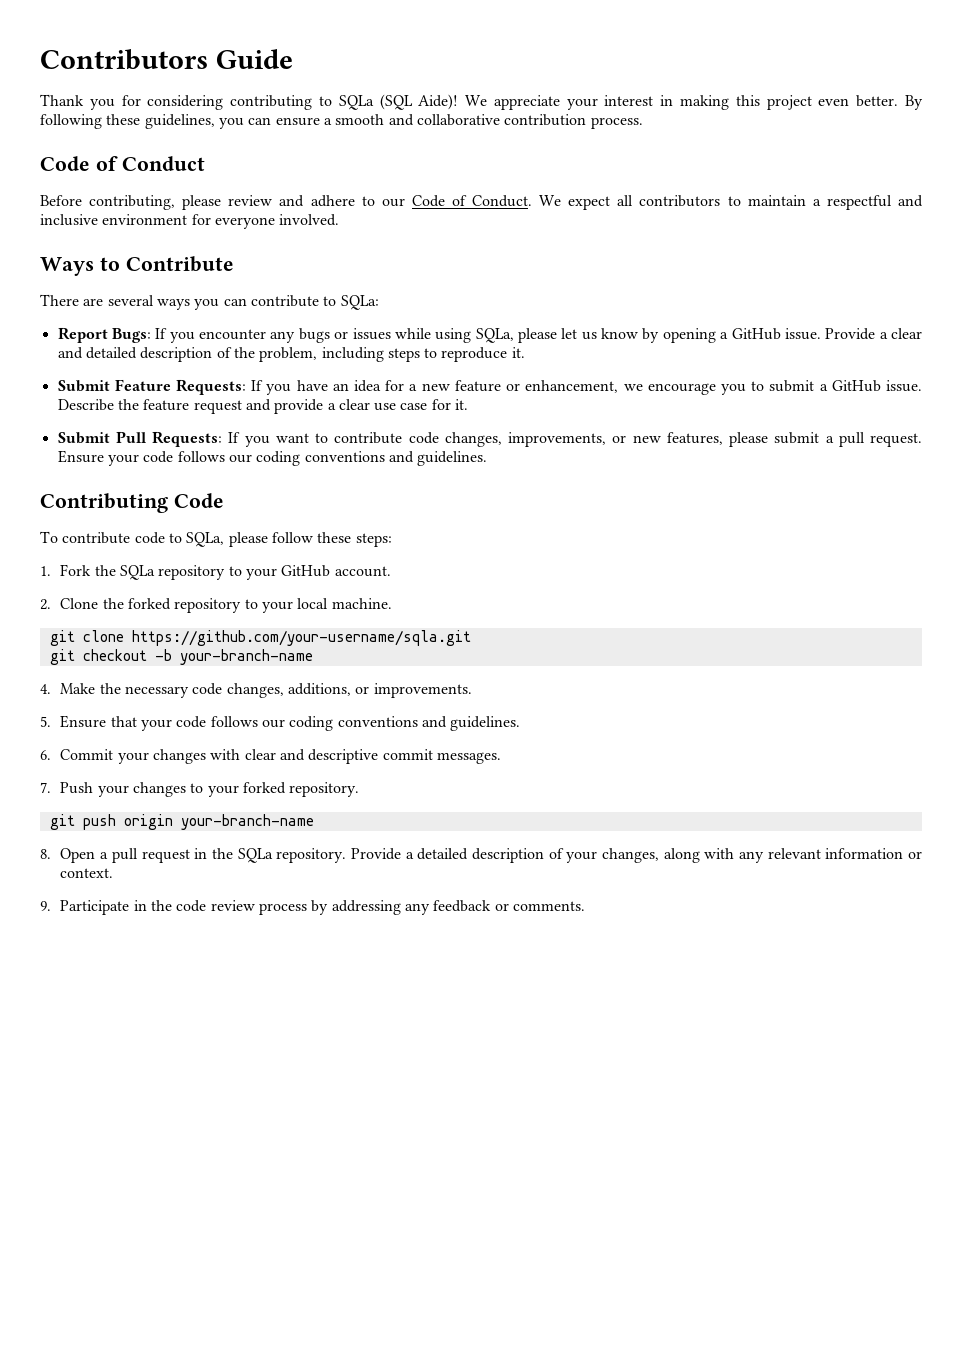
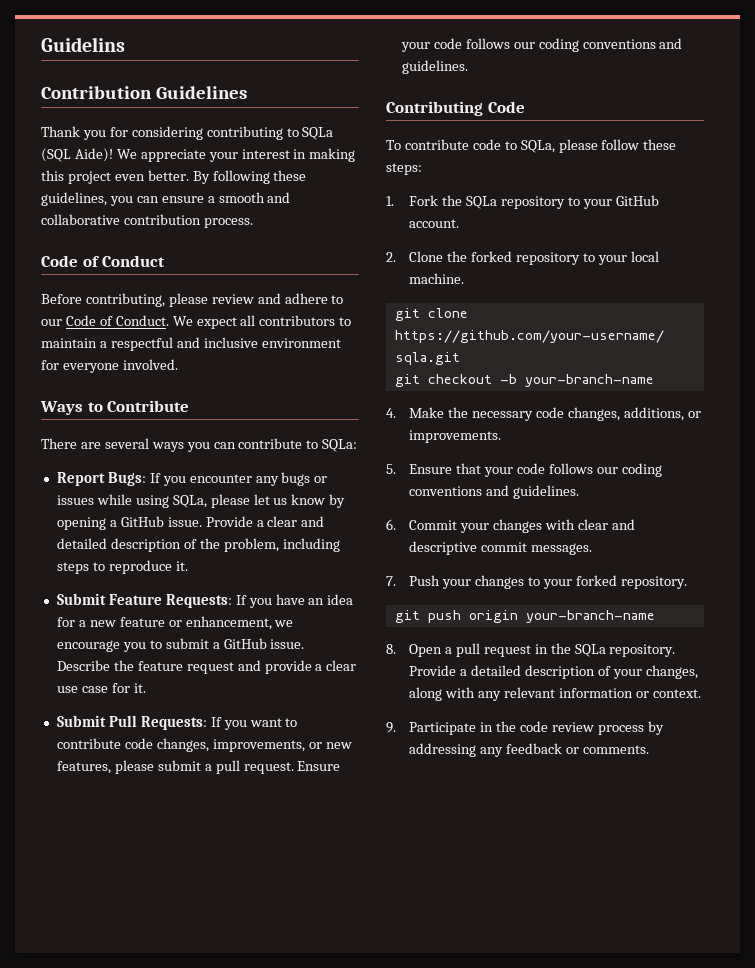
- Contributors Guide
+ Guidelins
+ Contribution Guidelines

